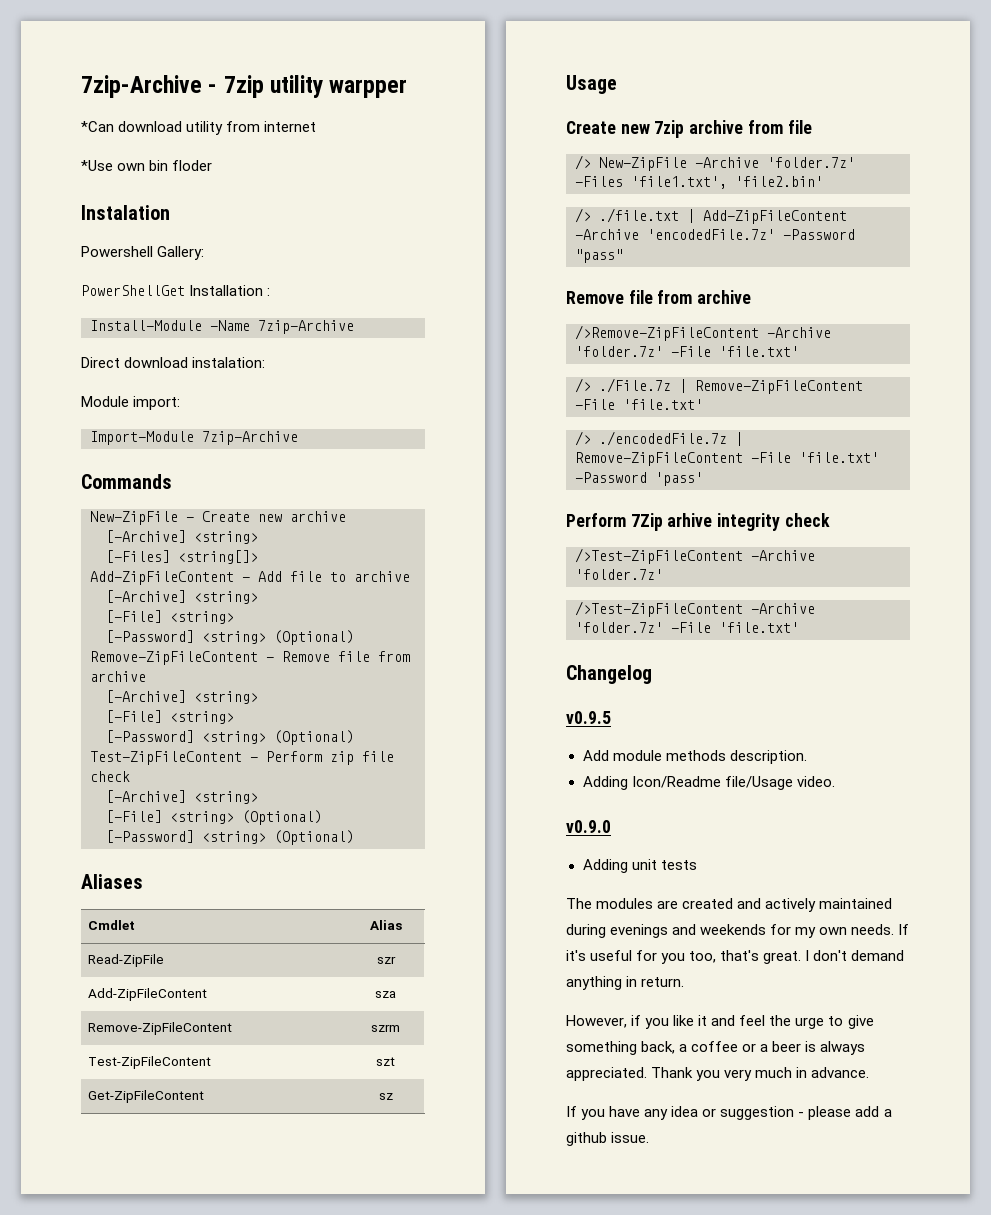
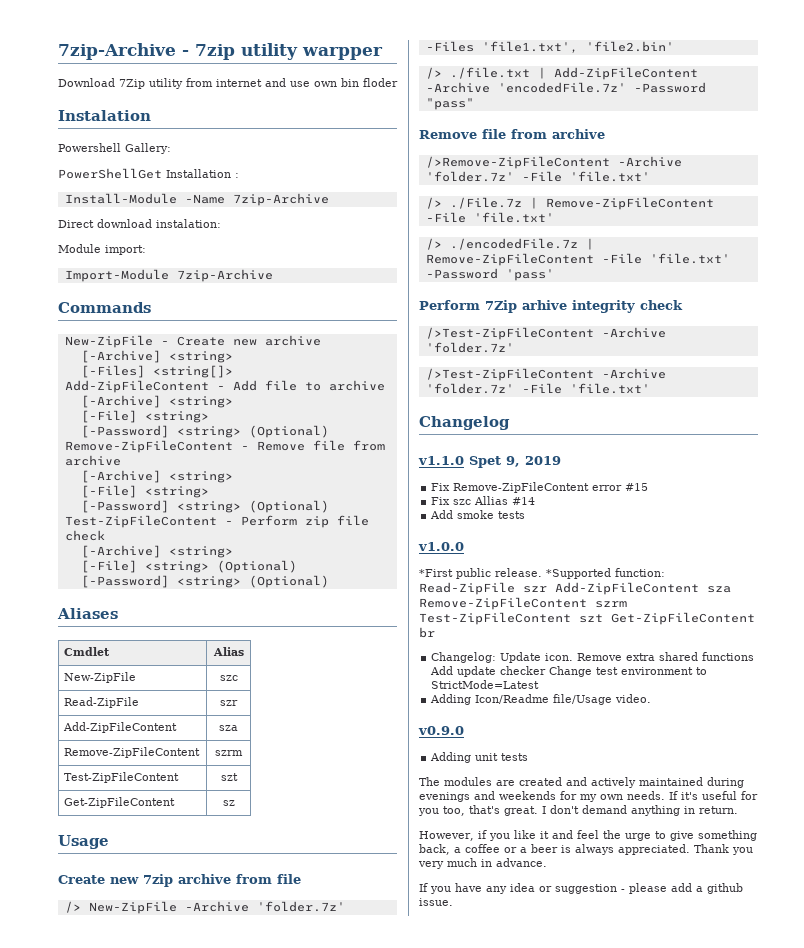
- *Can download utility from internet
- *Use own bin floder
+ Download 7Zip utility from internet and use own bin floder
+ New-ZipFile | szc
- v0.9.5
- Add module methods description.
+ v1.1.0 Spet 9, 2019
+ Fix Remove-ZipFileContent error #15
+ Fix szc Allias #14
+ Add smoke tests
+ v1.0.0
+ *First public release. *Supported function: Read-ZipFile szr Add-ZipFileContent sza Remove-ZipFileContent szrm Test-ZipFileContent szt Get-ZipFileContent br
+ Changelog: Update icon. Remove extra shared functions Add update checker Change test environment to StrictMode=Latest

